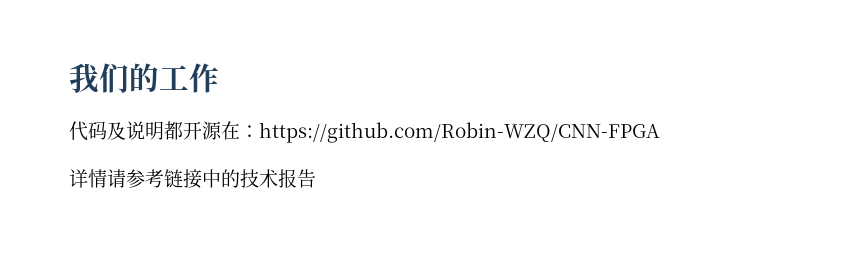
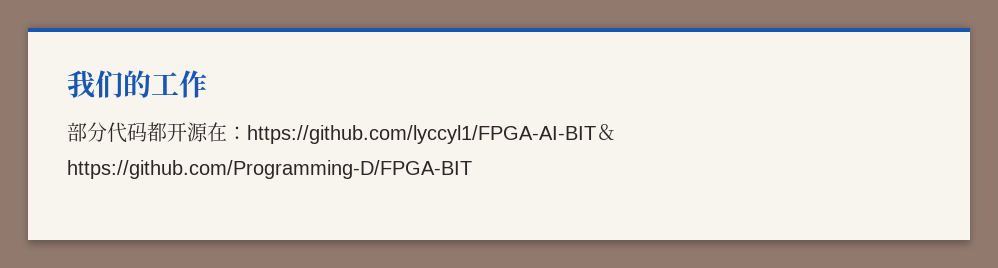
- 代码及说明都开源在：https://github.com/Robin-WZQ/CNN-FPGA
- 详情请参考链接中的技术报告
+ 部分代码都开源在：https://github.com/lyccyl1/FPGA-AI-BIT＆https://github.com/Programming-D/FPGA-BIT

